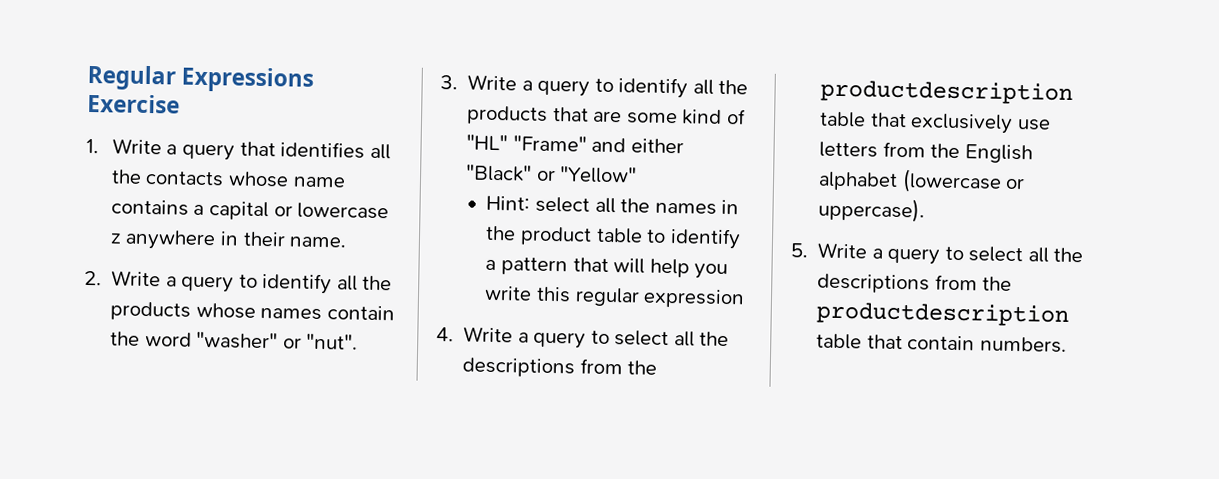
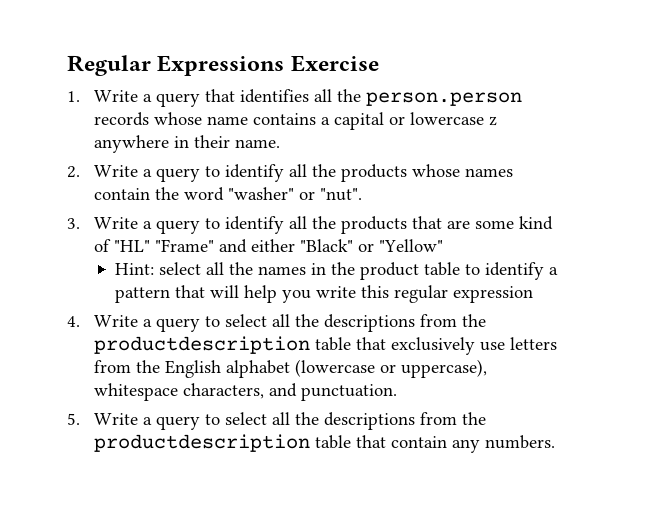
- 1. Write a query that identifies all the contacts whose name contains a capital or lowercase z anywhere in their name.
+ 1. Write a query that identifies all the person.person records whose name contains a capital or lowercase z anywhere in their name.
- 4. Write a query to select all the descriptions from the productdescription table that exclusively use letters from the English alphabet (lowercase or uppercase).
+ 4. Write a query to select all the descriptions from the productdescription table that exclusively use letters from the English alphabet (lowercase or uppercase), whitespace characters, and punctuation.
- 5. Write a query to select all the descriptions from the productdescription table that contain numbers.
+ 5. Write a query to select all the descriptions from the productdescription table that contain any numbers.

